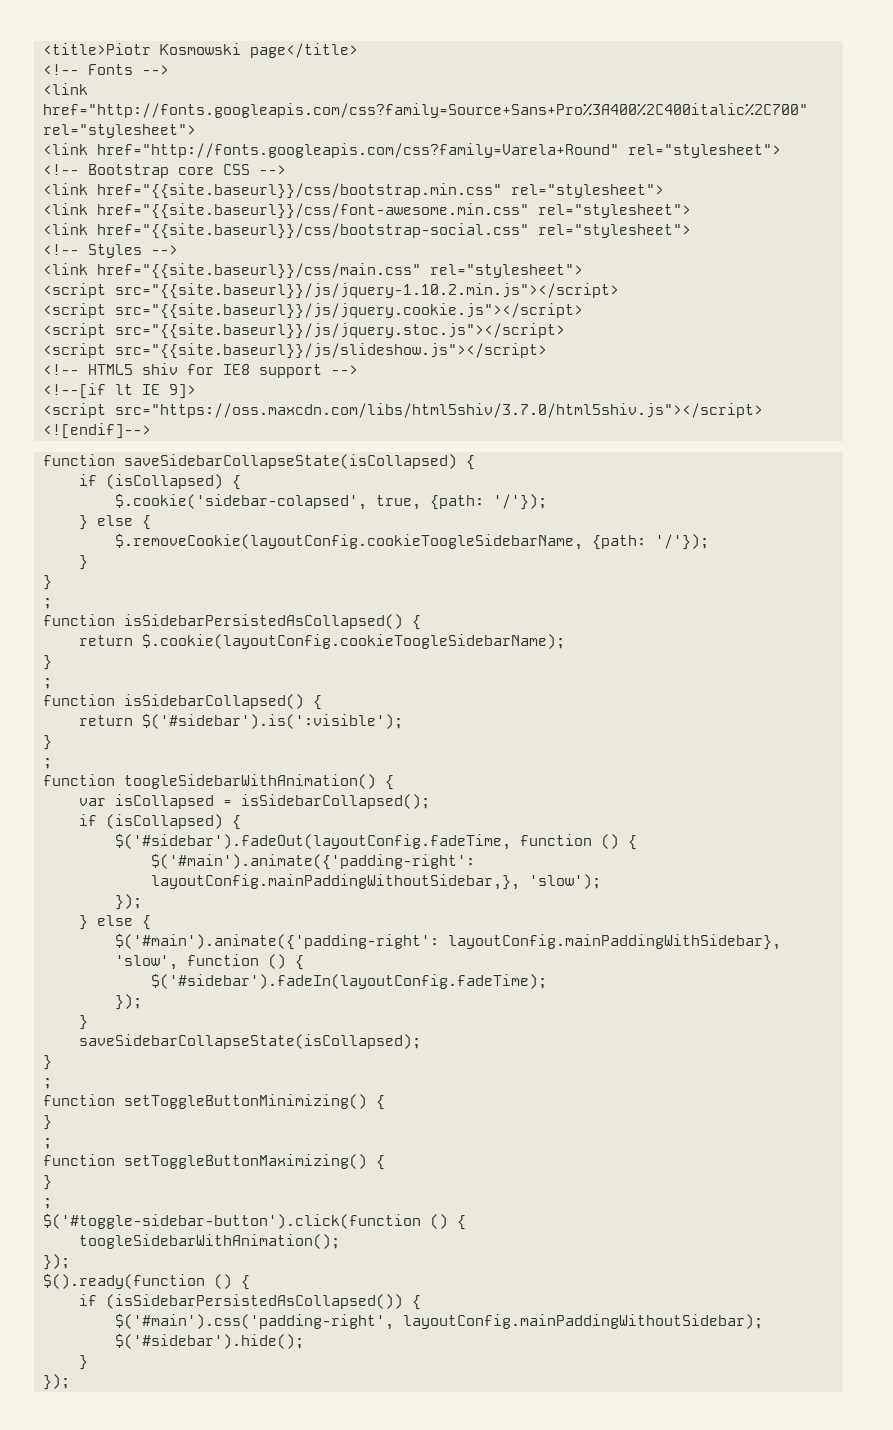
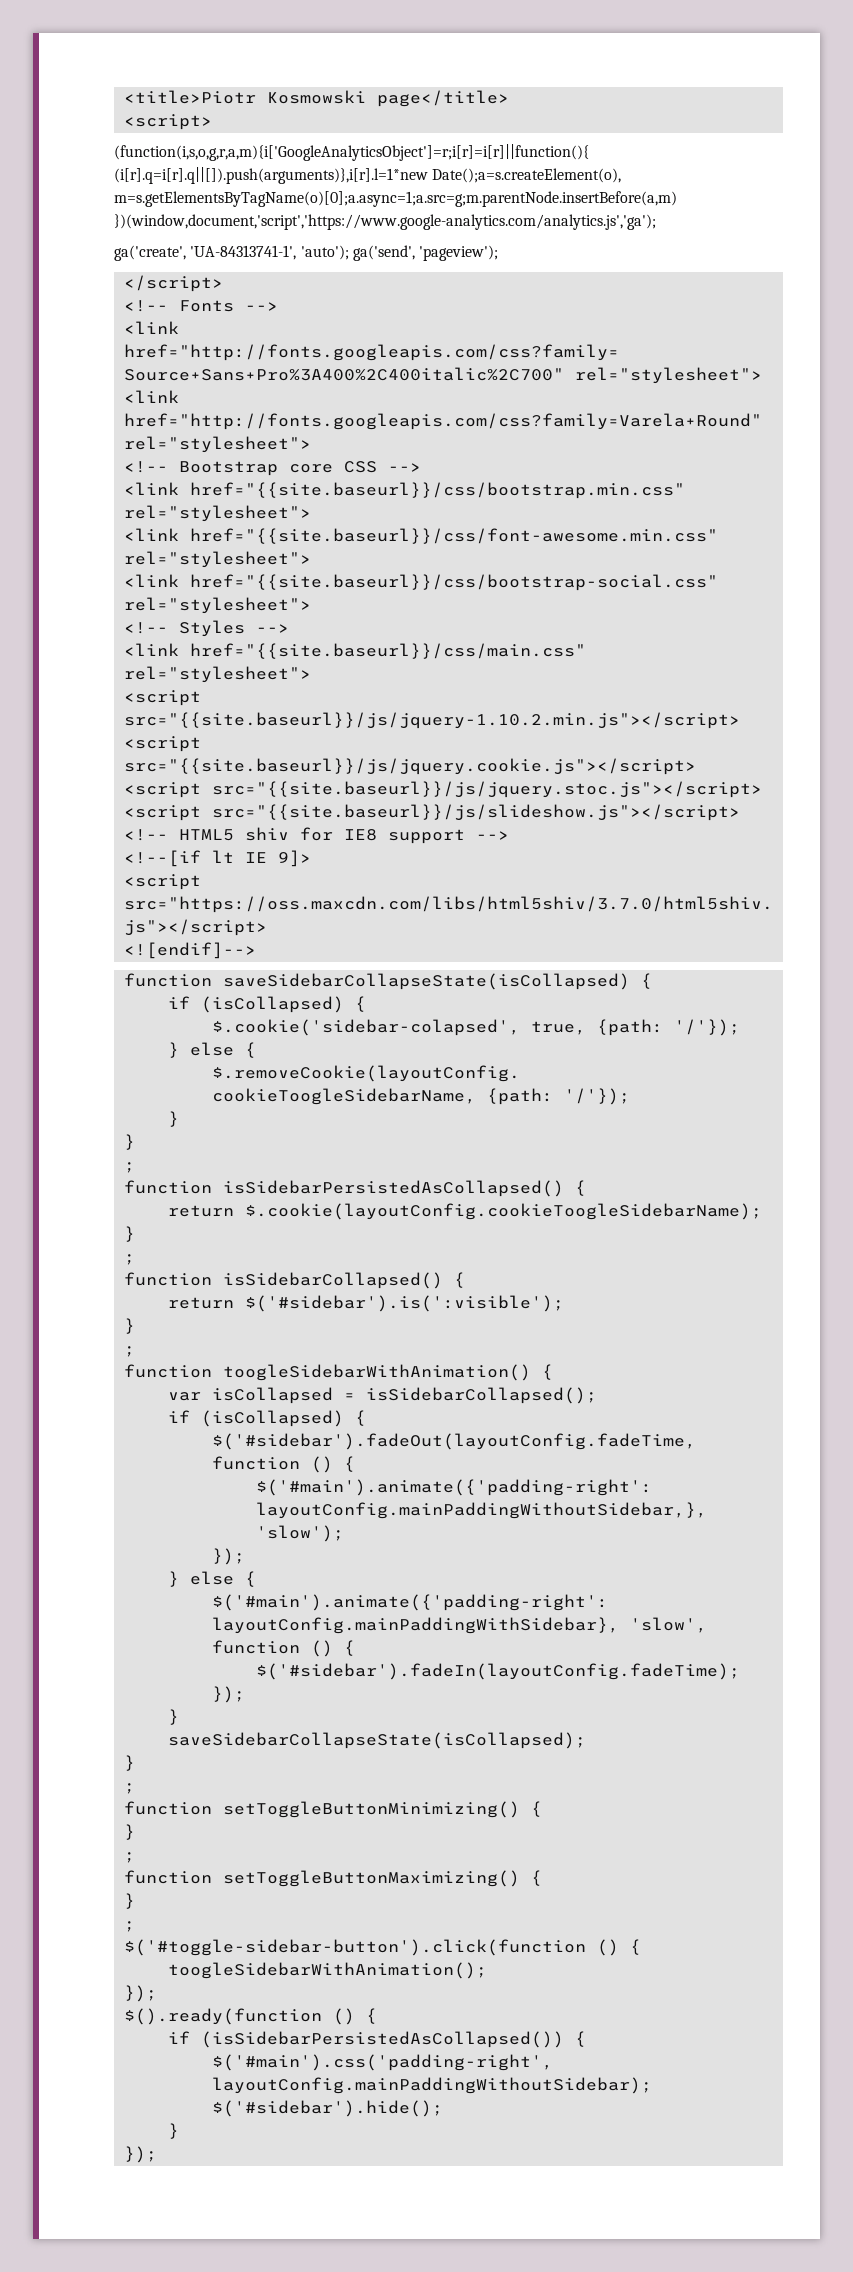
+ <script>
+ (function(i,s,o,g,r,a,m){i['GoogleAnalyticsObject']=r;i[r]=i[r]||function(){ (i[r].q=i[r].q||[]).push(arguments)},i[r].l=1*new Date();a=s.createElement(o), m=s.getElementsByTagName(o)[0];a.async=1;a.src=g;m.parentNode.insertBefore(a,m) })(window,document,'script','https://www.google-analytics.com/analytics.js','ga');
+ ga('create', 'UA-84313741-1', 'auto'); ga('send', 'pageview');
+ </script>

